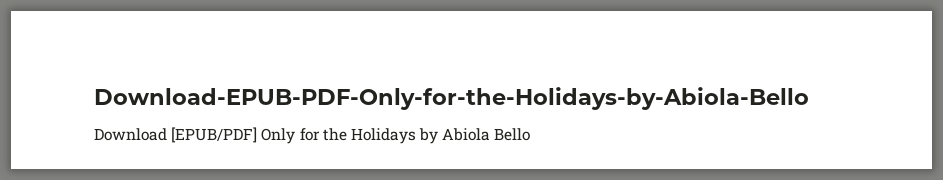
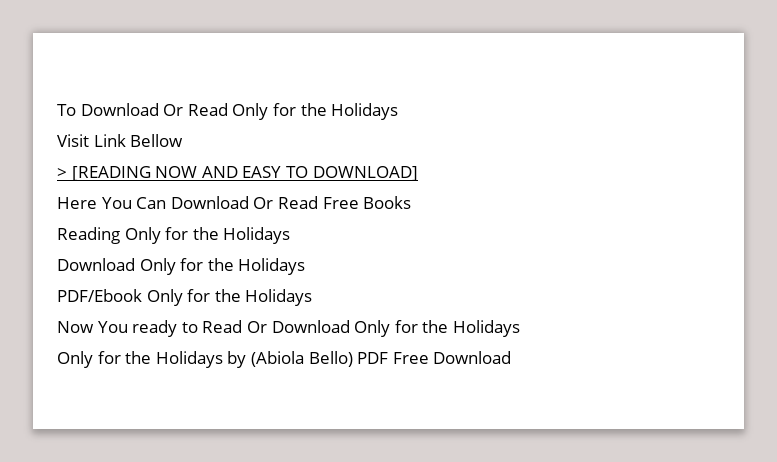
- Download-EPUB-PDF-Only-for-the-Holidays-by-Abiola-Bello
- Download [EPUB/PDF] Only for the Holidays by Abiola Bello
+ To Download Or Read Only for the Holidays
+ Visit Link Bellow
+ > [READING NOW AND EASY TO DOWNLOAD]
+ Here You Can Download Or Read Free Books
+ Reading Only for the Holidays
+ Download Only for the Holidays
+ PDF/Ebook Only for the Holidays
+ Now You ready to Read Or Download Only for the Holidays
+ Only for the Holidays by (Abiola Bello) PDF Free Download

